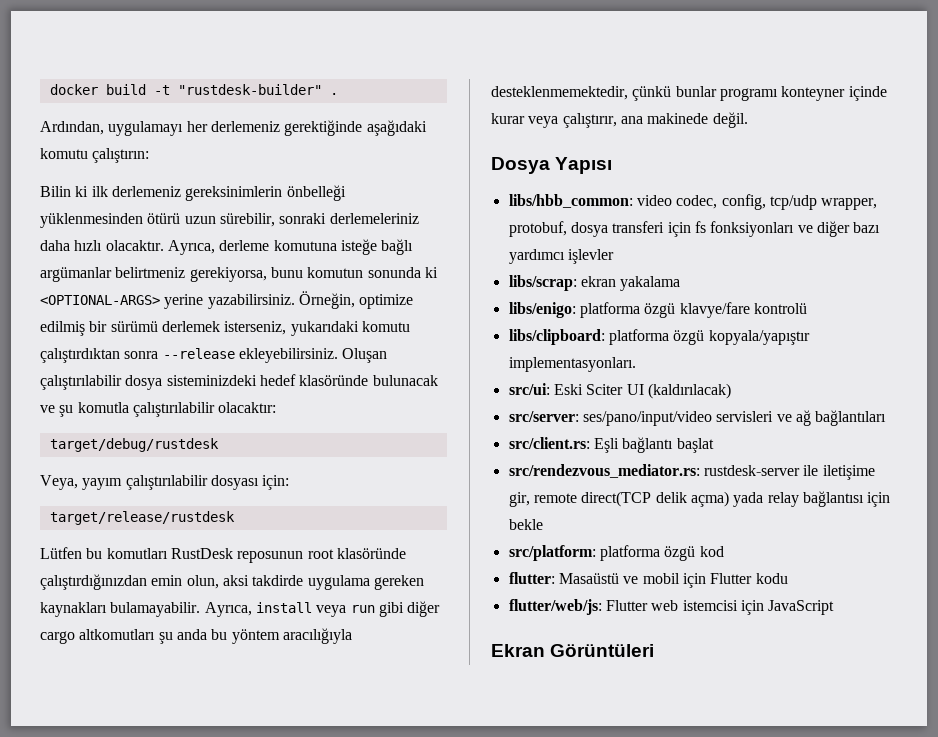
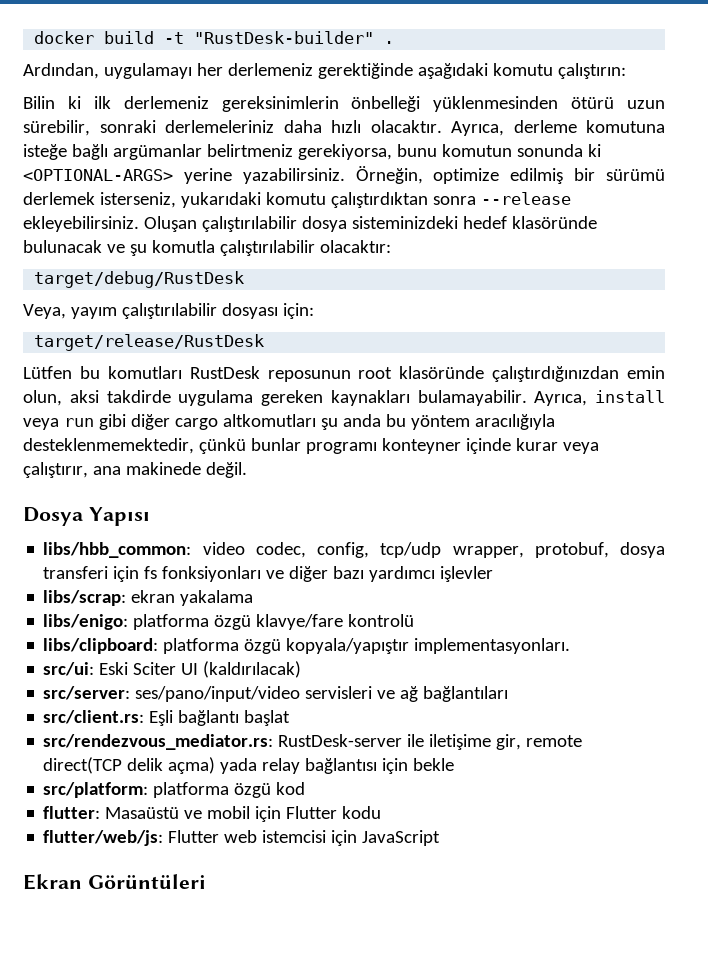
- docker build -t "rustdesk-builder" .
+ docker build -t "RustDesk-builder" .
- target/debug/rustdesk
+ target/debug/RustDesk
- target/release/rustdesk
+ target/release/RustDesk
- src/rendezvous_mediator.rs: rustdesk-server ile iletişime gir, remote direct(TCP delik açma) yada relay bağlantısı için bekle
+ src/rendezvous_mediator.rs: RustDesk-server ile iletişime gir, remote direct(TCP delik açma) yada relay bağlantısı için bekle

